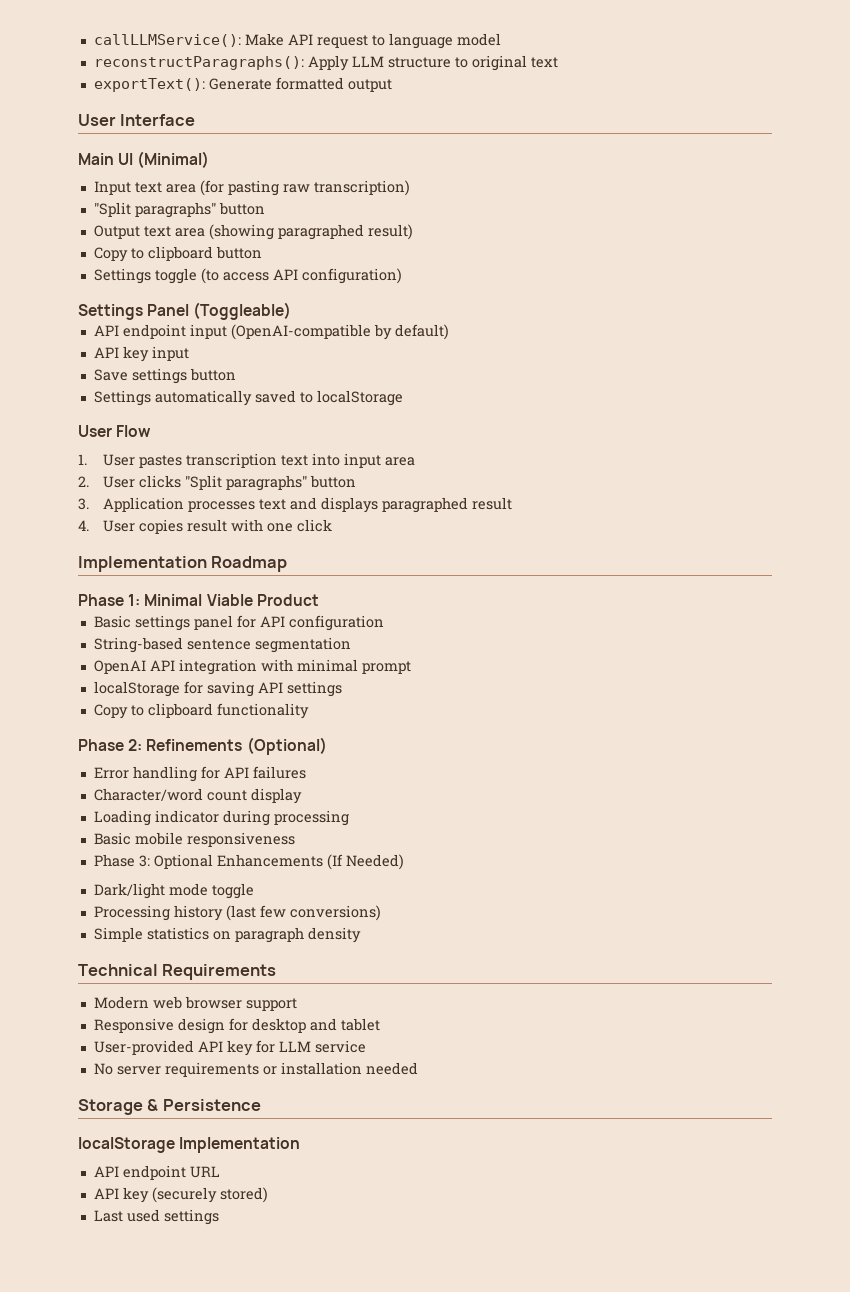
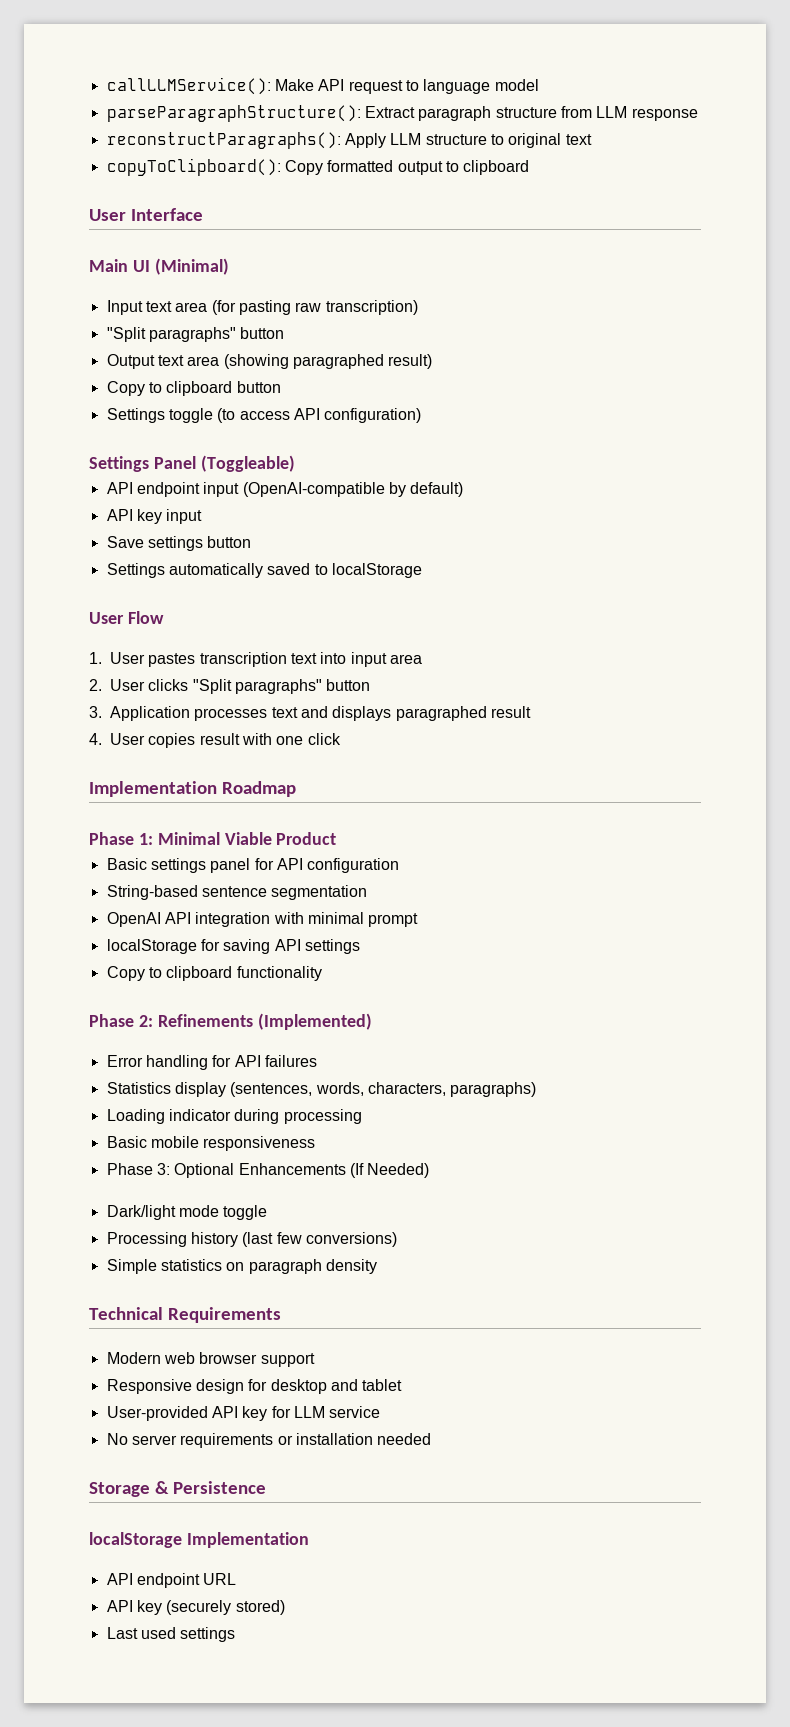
+ parseParagraphStructure(): Extract paragraph structure from LLM response
- exportText(): Generate formatted output
+ copyToClipboard(): Copy formatted output to clipboard
- Phase 2: Refinements (Optional)
+ Phase 2: Refinements (Implemented)
- Character/word count display
+ Statistics display (sentences, words, characters, paragraphs)

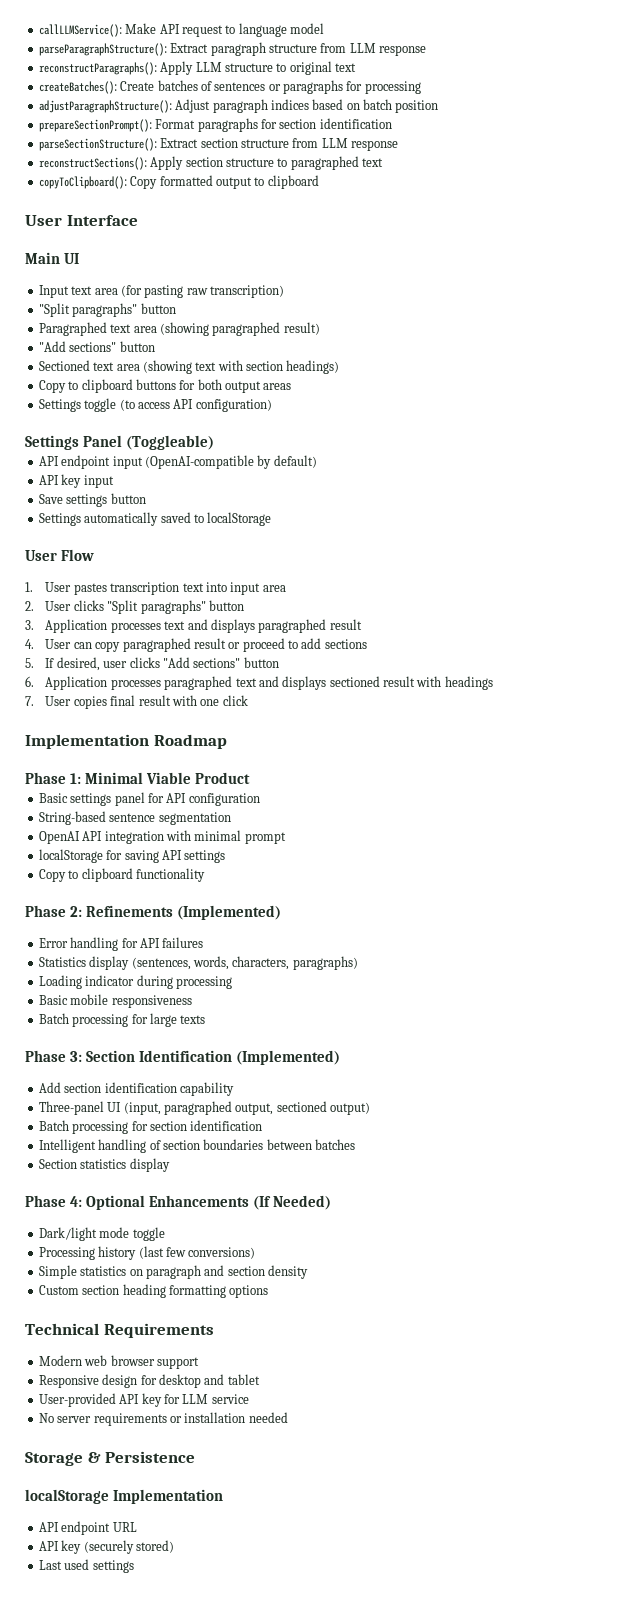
+ createBatches(): Create batches of sentences or paragraphs for processing
+ adjustParagraphStructure(): Adjust paragraph indices based on batch position
+ prepareSectionPrompt(): Format paragraphs for section identification
+ parseSectionStructure(): Extract section structure from LLM response
+ reconstructSections(): Apply section structure to paragraphed text
- Main UI (Minimal)
+ Main UI
- Output text area (showing paragraphed result)
- Copy to clipboard button
+ Paragraphed text area (showing paragraphed result)
+ "Add sections" button
+ Sectioned text area (showing text with section headings)
+ Copy to clipboard buttons for both output areas
- 4. User copies result with one click
+ 4. User can copy paragraphed result or proceed to add sections
+ 5. If desired, user clicks "Add sections" button
+ 6. Application processes paragraphed text and displays sectioned result with headings
+ 7. User copies final result with one click
- Phase 3: Optional Enhancements (If Needed)
+ Batch processing for large texts
+ Phase 3: Section Identification (Implemented)
+ Add section identification capability
+ Three-panel UI (input, paragraphed output, sectioned output)
+ Batch processing for section identification
+ Intelligent handling of section boundaries between batches
+ Section statistics display
+ Phase 4: Optional Enhancements (If Needed)
- Simple statistics on paragraph density
+ Simple statistics on paragraph and section density
+ Custom section heading formatting options

